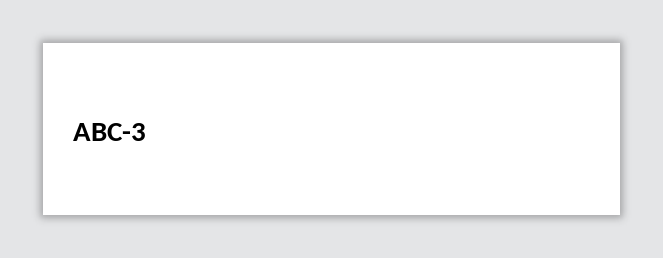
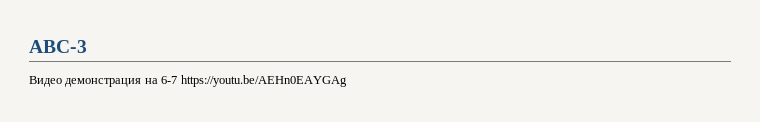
+ Видео демонстрация на 6-7 https://youtu.be/AEHn0EAYGAg

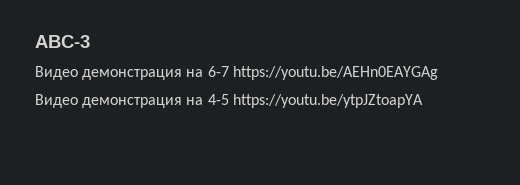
+ Видео демонстрация на 4-5 https://youtu.be/ytpJZtoapYA

